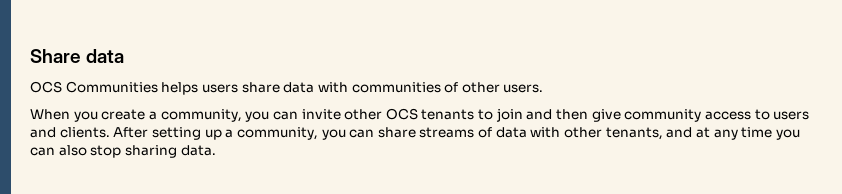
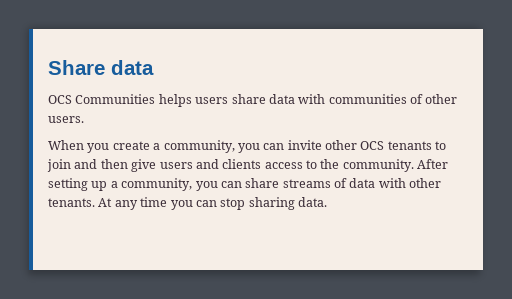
- When you create a community, you can invite other OCS tenants to join and then give community access to users and clients.
+ When you create a community, you can invite other OCS tenants to join and then give users and clients access to the community.
- After setting up a community, you can share streams of data with other tenants, and at any time you can also stop sharing data.
+ After setting up a community, you can share streams of data with other tenants. At any time you can stop sharing data.

